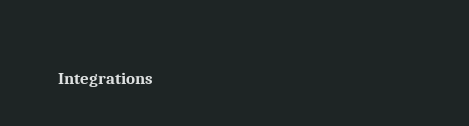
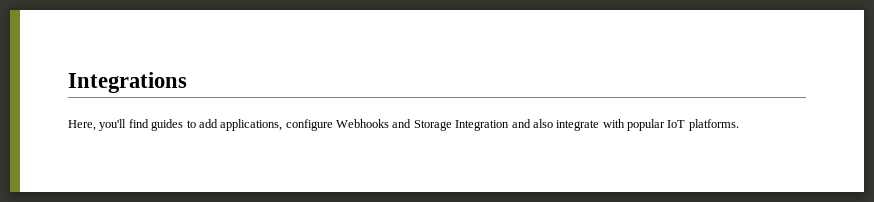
+ Here, you'll find guides to add applications, configure Webhooks and Storage Integration and also integrate with popular IoT platforms.

